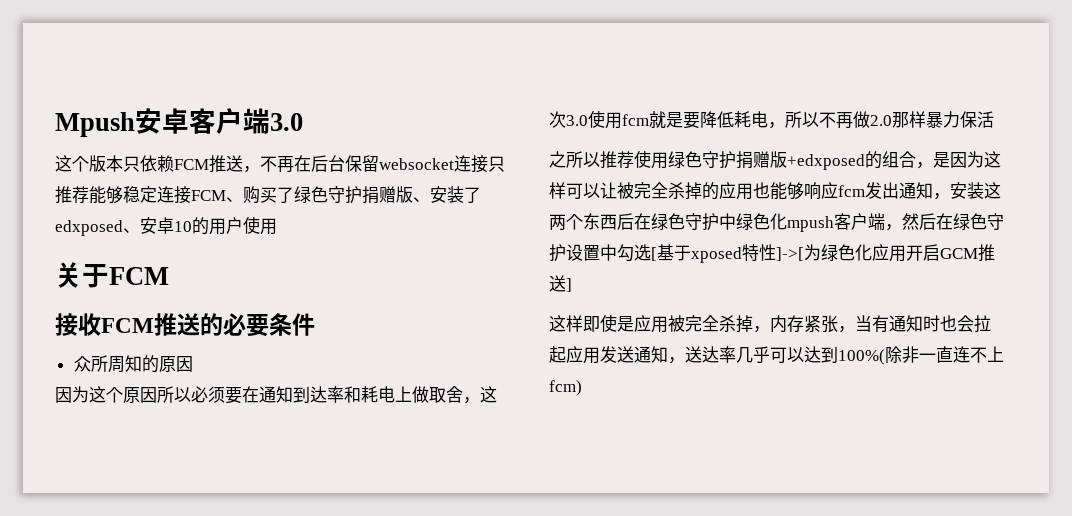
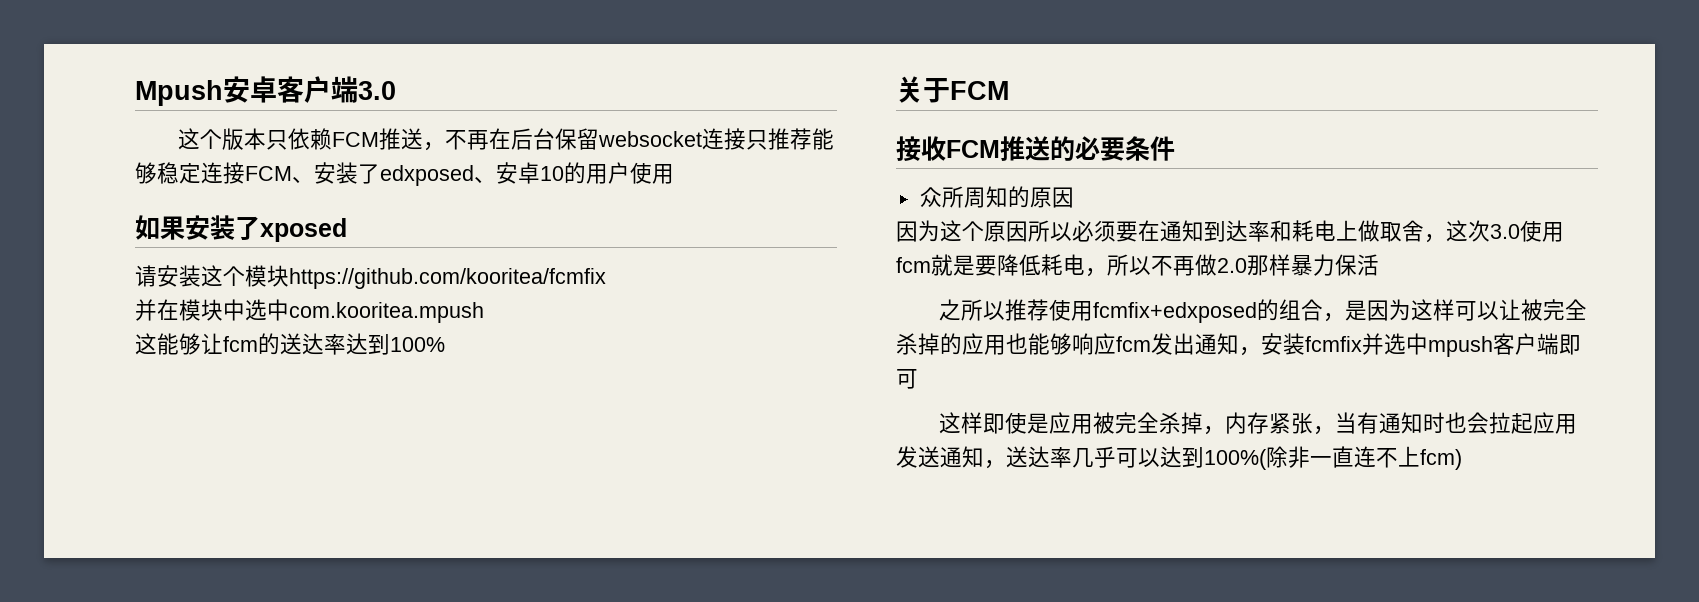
- 这个版本只依赖FCM推送，不再在后台保留websocket连接只推荐能够稳定连接FCM、购买了绿色守护捐赠版、安装了edxposed、安卓10的用户使用
+ 这个版本只依赖FCM推送，不再在后台保留websocket连接只推荐能够稳定连接FCM、安装了edxposed、安卓10的用户使用
+ 如果安装了xposed
+ 请安装这个模块https://github.com/kooritea/fcmfix
+ 并在模块中选中com.kooritea.mpush
+ 这能够让fcm的送达率达到100%
- 之所以推荐使用绿色守护捐赠版+edxposed的组合，是因为这样可以让被完全杀掉的应用也能够响应fcm发出通知，安装这两个东西后在绿色守护中绿色化mpush客户端，然后在绿色守护设置中勾选[基于xposed特性]->[为绿色化应用开启GCM推送]
+ 之所以推荐使用fcmfix+edxposed的组合，是因为这样可以让被完全杀掉的应用也能够响应fcm发出通知，安装fcmfix并选中mpush客户端即可

